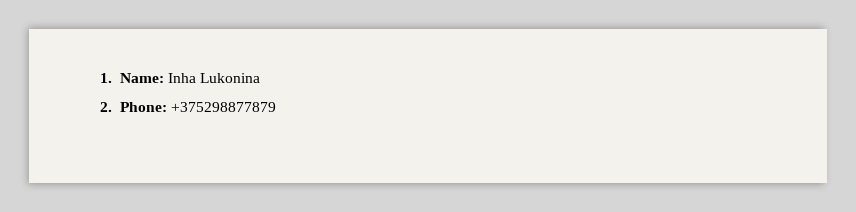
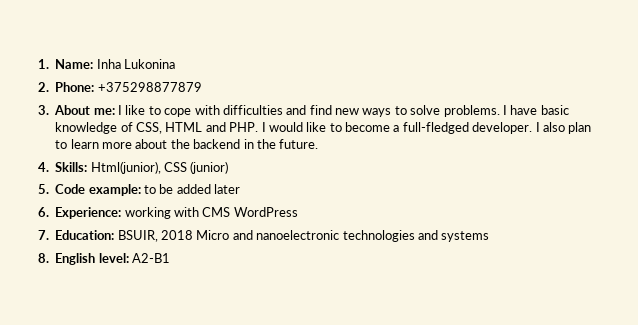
+ 3. About me: I like to cope with difficulties and find new ways to solve problems. I have basic knowledge of CSS, HTML and PHP. I would like to become a full-fledged developer. I also plan to learn more about the backend in the future.
+ 4. Skills: Html(junior), CSS (junior)
+ 5. Code example: to be added later
+ 6. Experience: working with CMS WordPress
+ 7. Education: BSUIR, 2018 Micro and nanoelectronic technologies and systems
+ 8. English level: А2-B1

